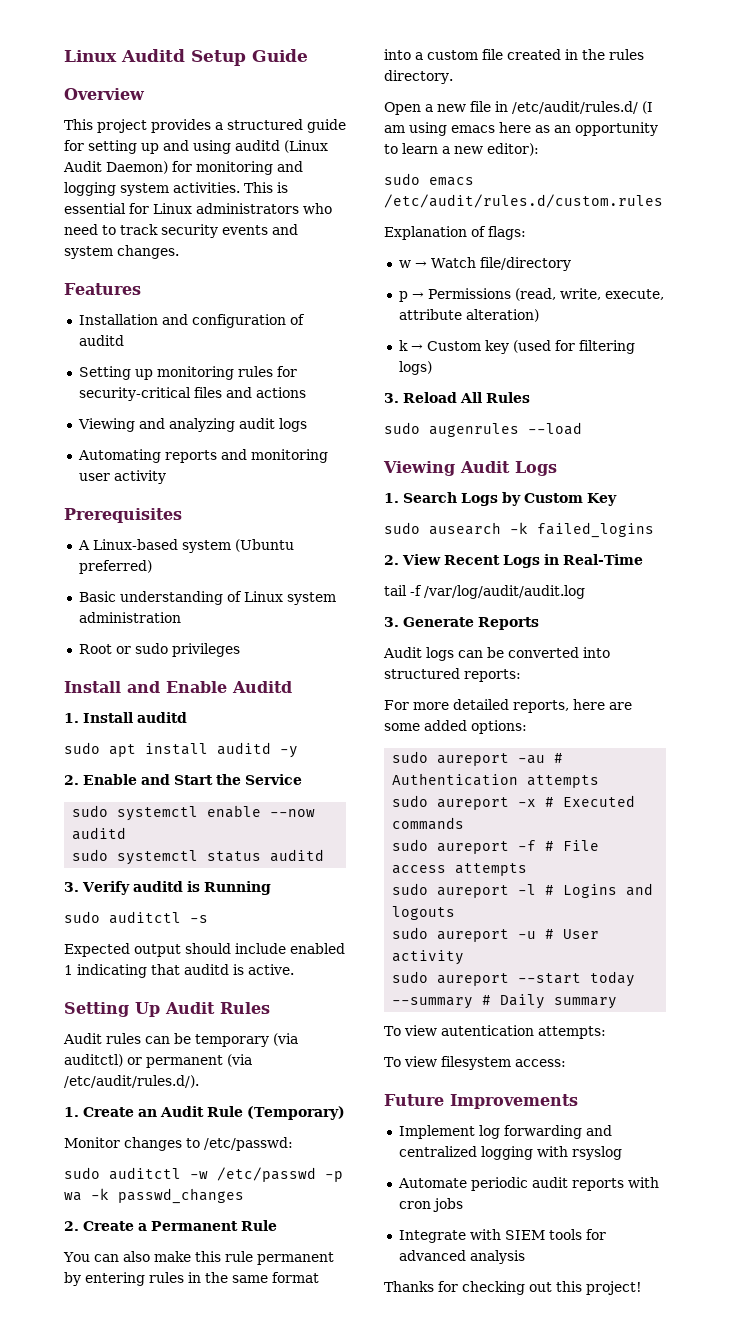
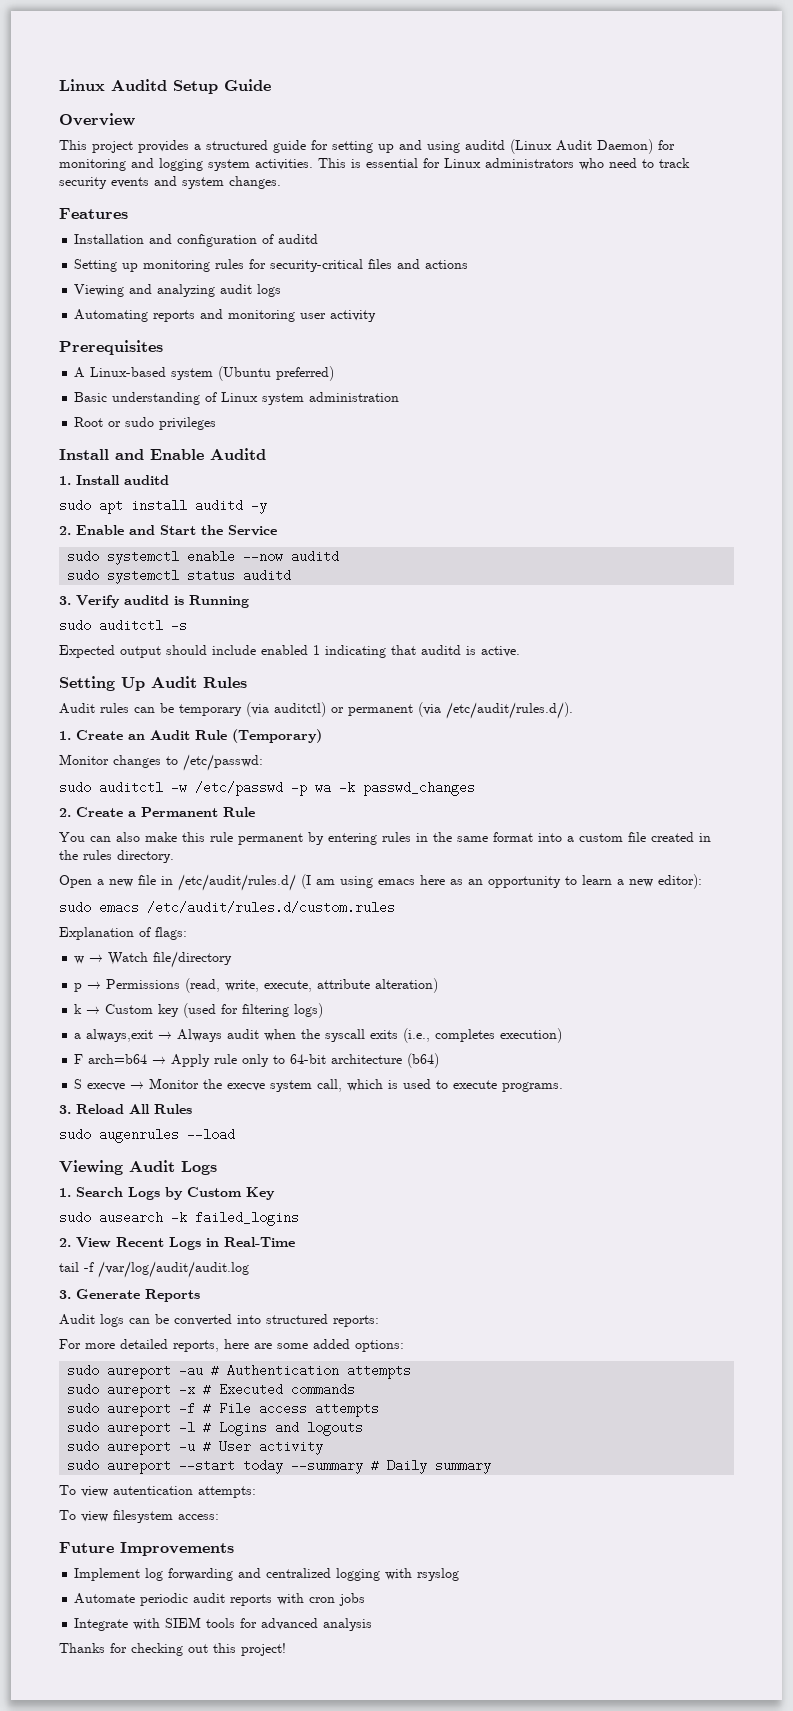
+ a always,exit → Always audit when the syscall exits (i.e., completes execution)
+ F arch=b64 → Apply rule only to 64-bit architecture (b64)
+ S execve → Monitor the execve system call, which is used to execute programs.

